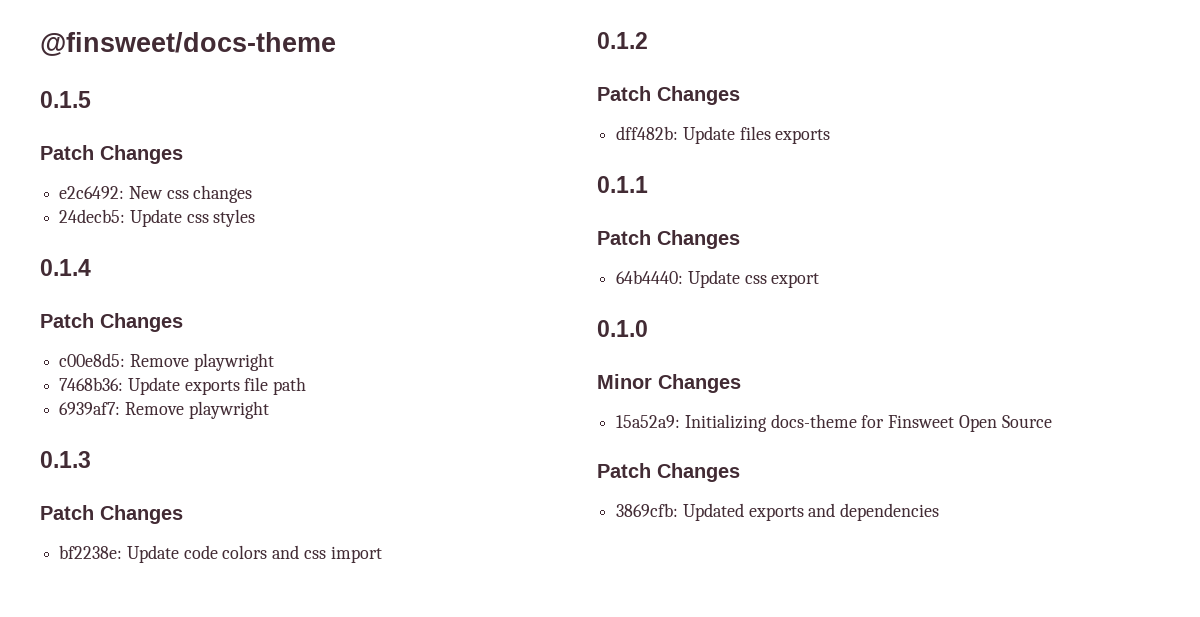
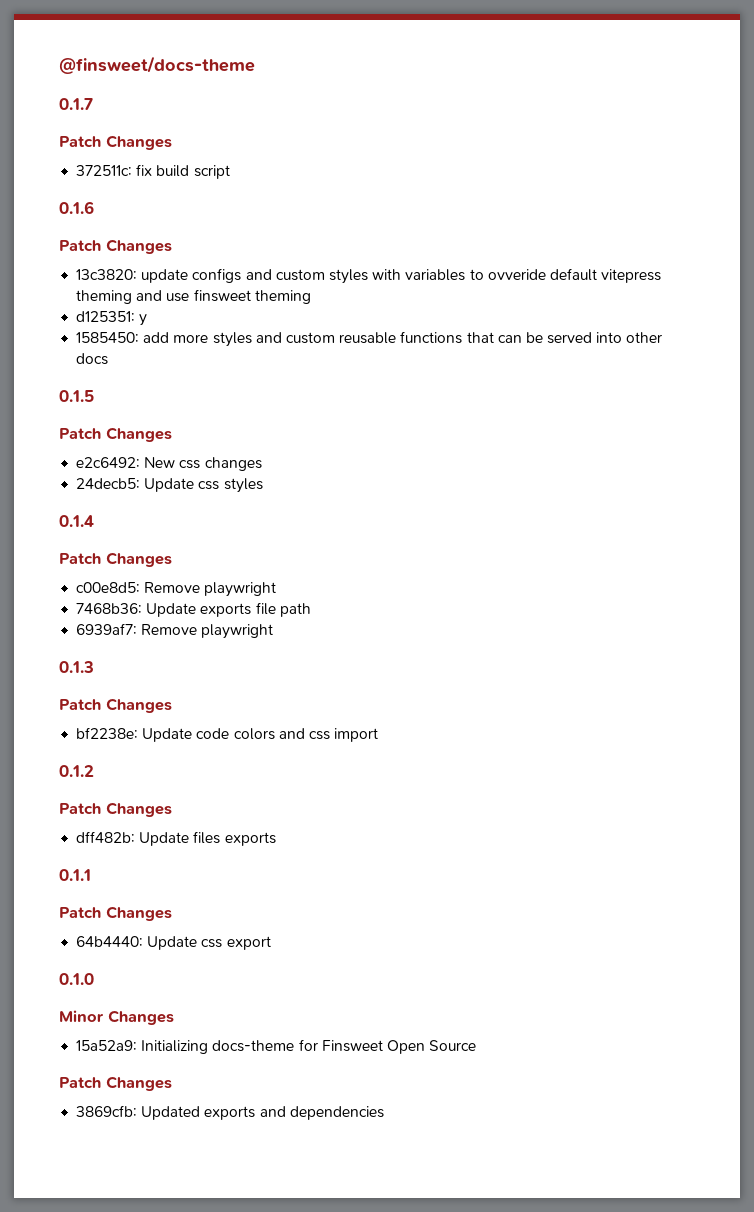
+ 0.1.7
+ Patch Changes
+ 372511c: fix build script
+ 0.1.6
+ Patch Changes
+ 13c3820: update configs and custom styles with variables to ovveride default vitepress theming and use finsweet theming
+ d125351: y
+ 1585450: add more styles and custom reusable functions that can be served into other docs

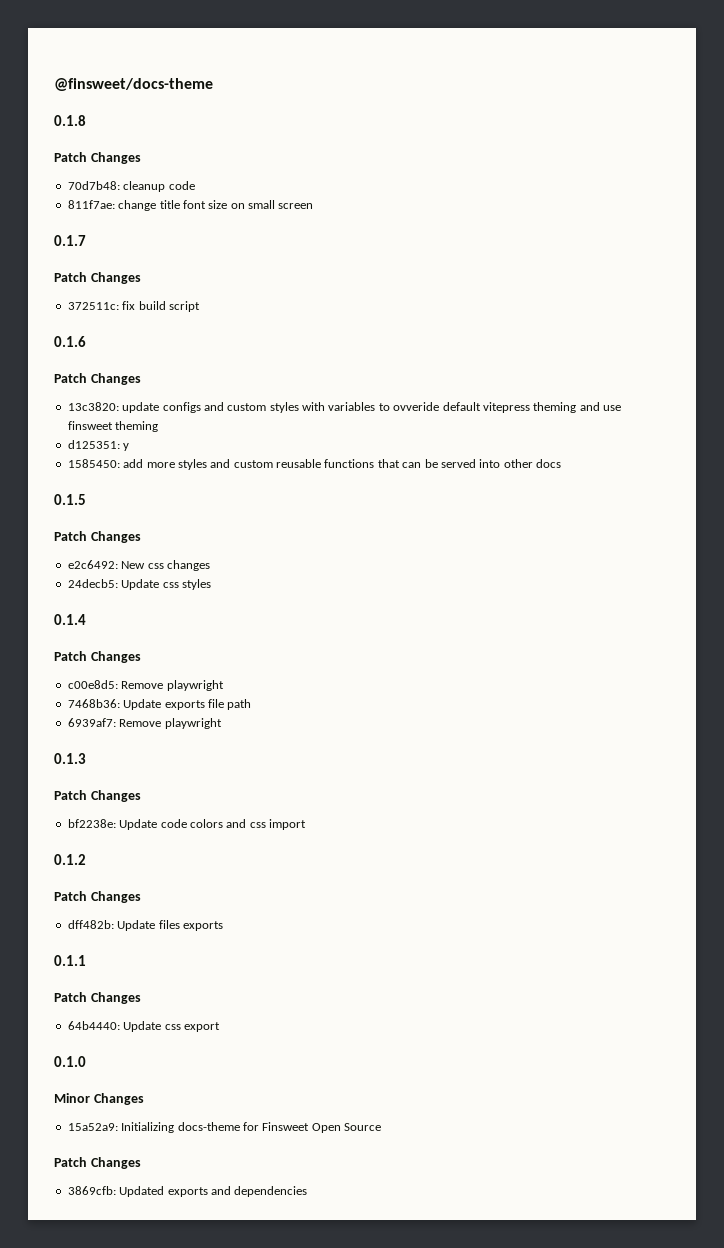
+ 0.1.8
+ Patch Changes
+ 70d7b48: cleanup code
+ 811f7ae: change title font size on small screen

